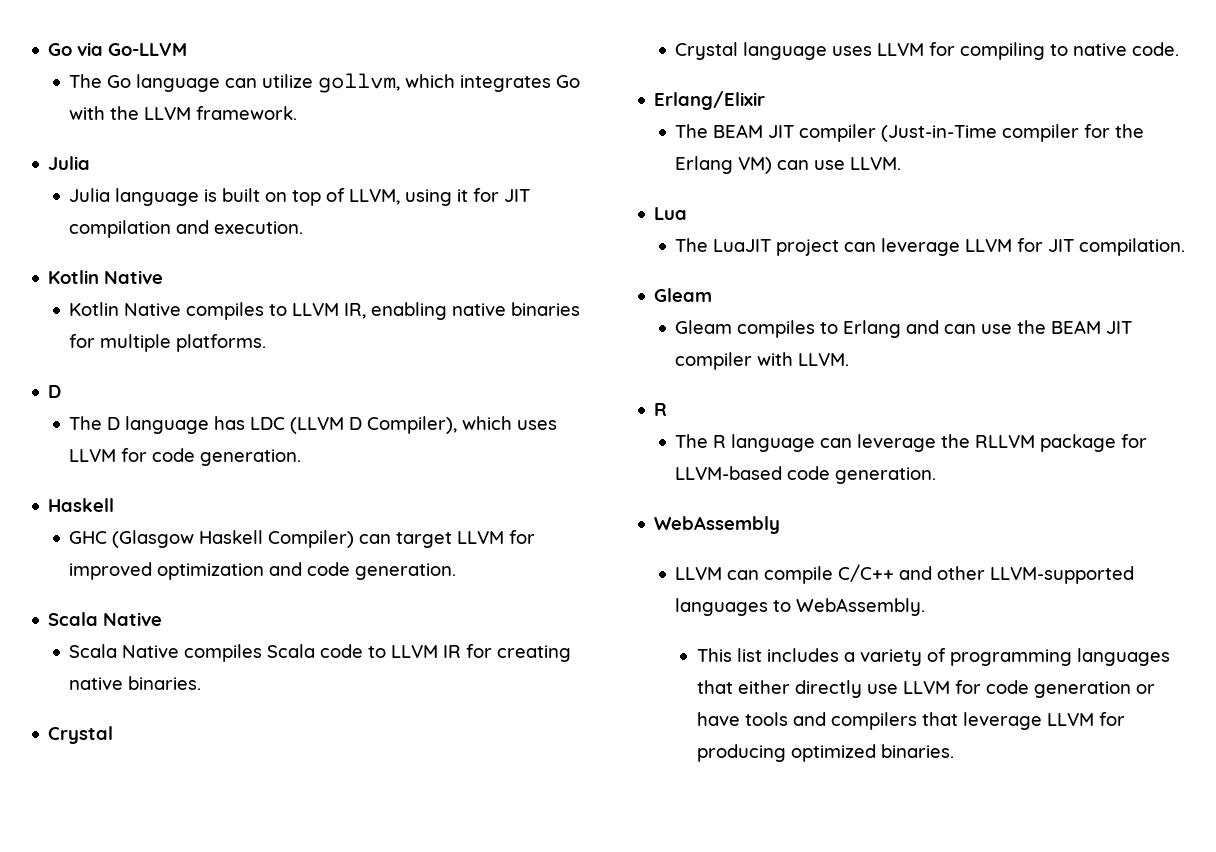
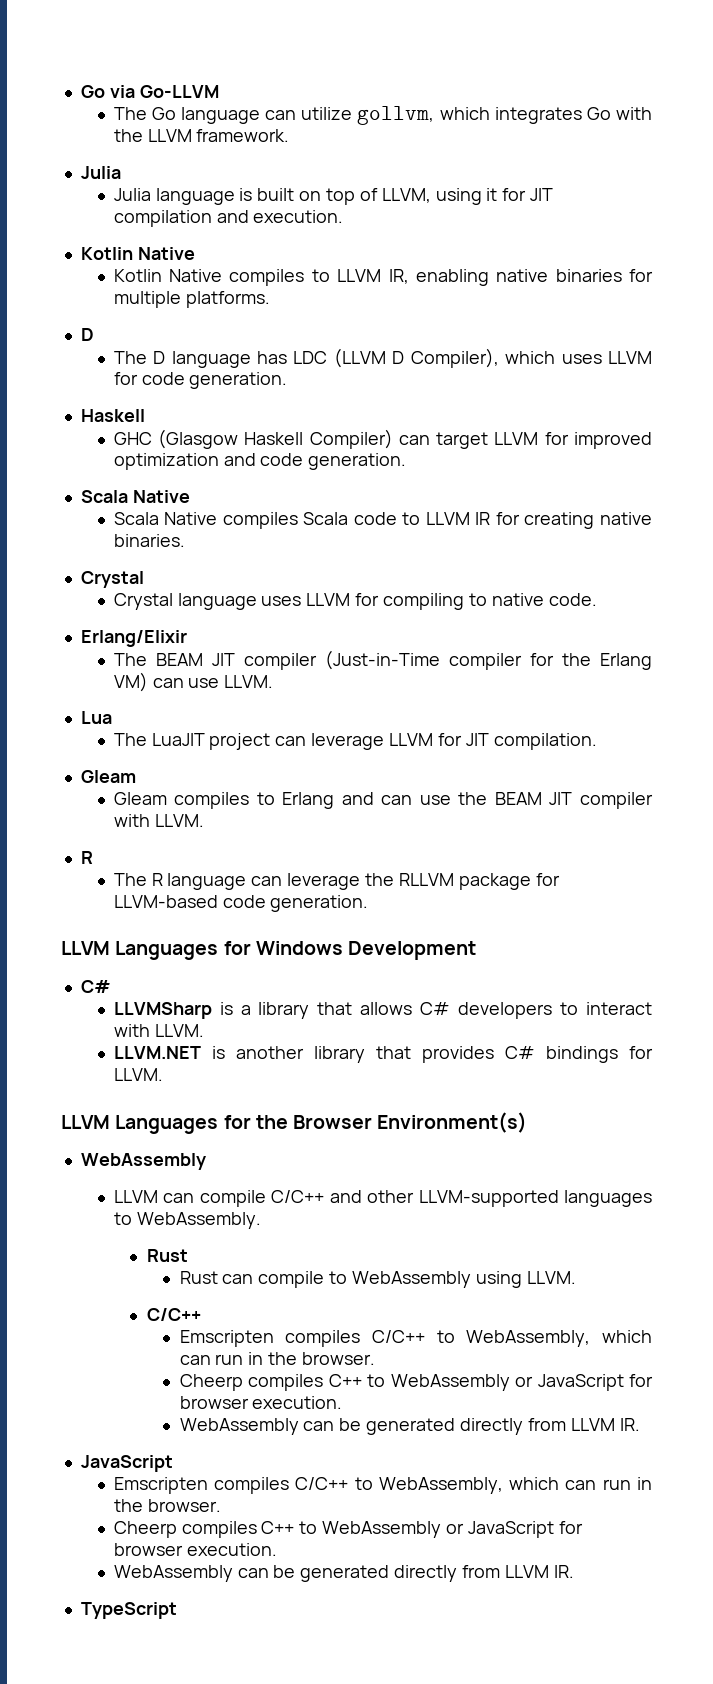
+ LLVM Languages for Windows Development
+ C#
+ LLVMSharp is a library that allows C# developers to interact with LLVM.
+ LLVM.NET is another library that provides C# bindings for LLVM.
+ LLVM Languages for the Browser Environment(s)
  LLVM can compile C/C++ and other LLVM-supported languages to WebAssembly.
- This list includes a variety of programming languages that either directly use LLVM for code generation or have tools and compilers that leverage LLVM for producing optimized binaries.
+ Rust
+ Rust can compile to WebAssembly using LLVM.
+ C/C++
+ Emscripten compiles C/C++ to WebAssembly, which can run in the browser.
+ Cheerp compiles C++ to WebAssembly or JavaScript for browser execution.
+ WebAssembly can be generated directly from LLVM IR.
+ JavaScript
+ Emscripten compiles C/C++ to WebAssembly, which can run in the browser.
+ Cheerp compiles C++ to WebAssembly or JavaScript for browser execution.
+ WebAssembly can be generated directly from LLVM IR.
+ TypeScript

